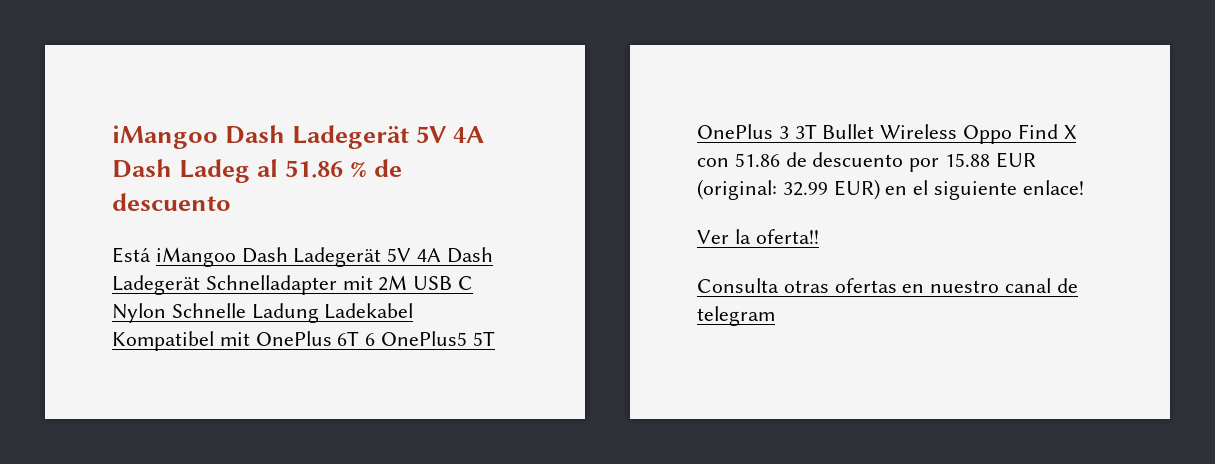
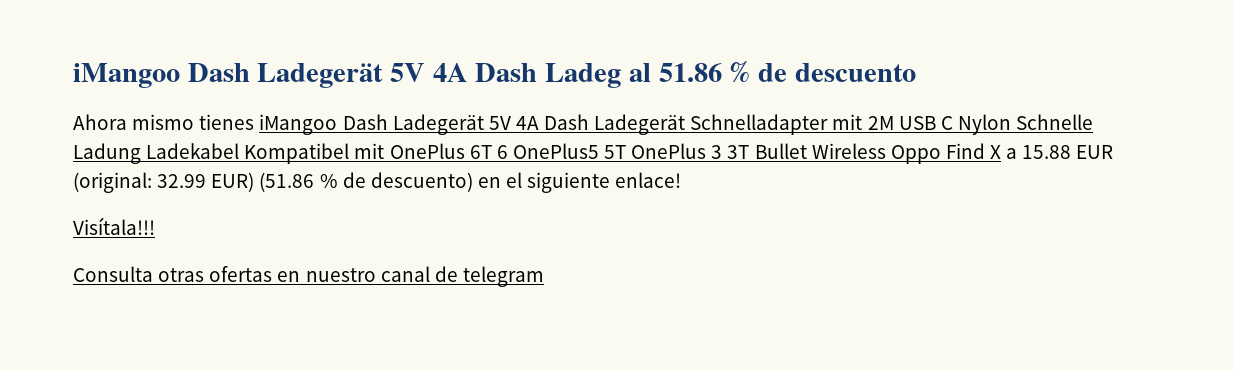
- Está iMangoo Dash Ladegerät 5V 4A Dash Ladegerät Schnelladapter mit 2M USB C Nylon Schnelle Ladung Ladekabel Kompatibel mit OnePlus 6T 6 OnePlus5 5T OnePlus 3 3T Bullet Wireless Oppo Find X con 51.86 de descuento por 15.88 EUR (original: 32.99 EUR) en el siguiente enlace!
+ Ahora mismo tienes iMangoo Dash Ladegerät 5V 4A Dash Ladegerät Schnelladapter mit 2M USB C Nylon Schnelle Ladung Ladekabel Kompatibel mit OnePlus 6T 6 OnePlus5 5T OnePlus 3 3T Bullet Wireless Oppo Find X a 15.88 EUR (original: 32.99 EUR) (51.86 % de descuento) en el siguiente enlace!
- Ver la oferta!!
+ Visítala!!!

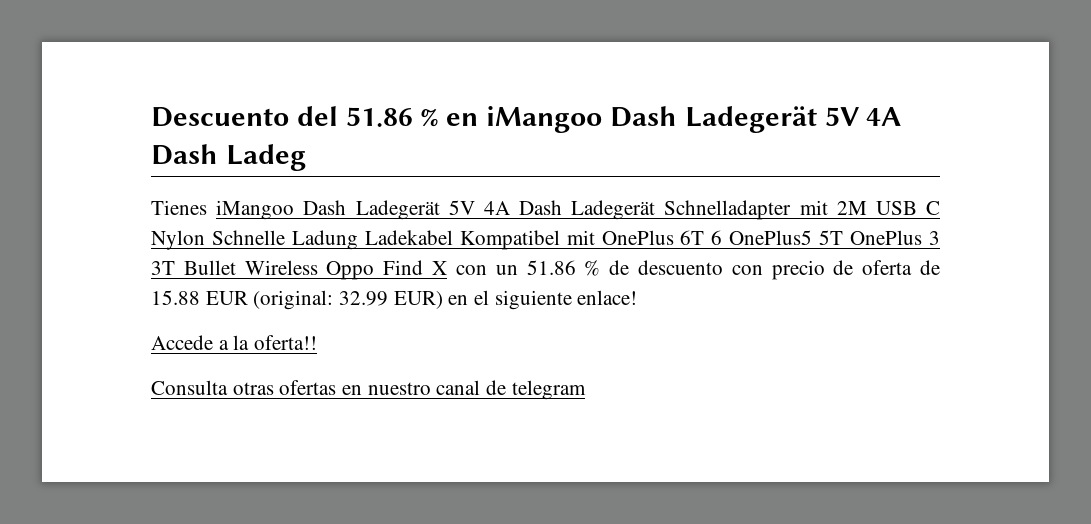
- iMangoo Dash Ladegerät 5V 4A Dash Ladeg al 51.86 % de descuento
- Ahora mismo tienes iMangoo Dash Ladegerät 5V 4A Dash Ladegerät Schnelladapter mit 2M USB C Nylon Schnelle Ladung Ladekabel Kompatibel mit OnePlus 6T 6 OnePlus5 5T OnePlus 3 3T Bullet Wireless Oppo Find X a 15.88 EUR (original: 32.99 EUR) (51.86 % de descuento) en el siguiente enlace!
+ Descuento del 51.86 % en iMangoo Dash Ladegerät 5V 4A Dash Ladeg
+ Tienes iMangoo Dash Ladegerät 5V 4A Dash Ladegerät Schnelladapter mit 2M USB C Nylon Schnelle Ladung Ladekabel Kompatibel mit OnePlus 6T 6 OnePlus5 5T OnePlus 3 3T Bullet Wireless Oppo Find X con un 51.86 % de descuento con precio de oferta de 15.88 EUR (original: 32.99 EUR) en el siguiente enlace!
- Visítala!!!
+ Accede a la oferta!!

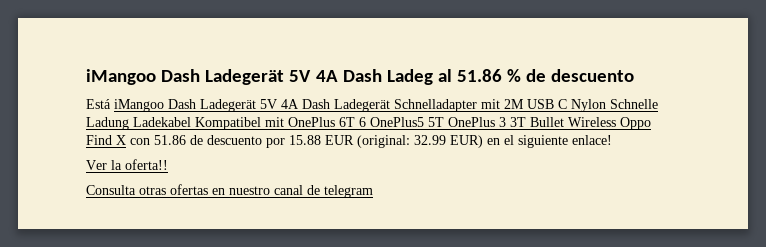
- Descuento del 51.86 % en iMangoo Dash Ladegerät 5V 4A Dash Ladeg
- Tienes iMangoo Dash Ladegerät 5V 4A Dash Ladegerät Schnelladapter mit 2M USB C Nylon Schnelle Ladung Ladekabel Kompatibel mit OnePlus 6T 6 OnePlus5 5T OnePlus 3 3T Bullet Wireless Oppo Find X con un 51.86 % de descuento con precio de oferta de 15.88 EUR (original: 32.99 EUR) en el siguiente enlace!
+ iMangoo Dash Ladegerät 5V 4A Dash Ladeg al 51.86 % de descuento
+ Está iMangoo Dash Ladegerät 5V 4A Dash Ladegerät Schnelladapter mit 2M USB C Nylon Schnelle Ladung Ladekabel Kompatibel mit OnePlus 6T 6 OnePlus5 5T OnePlus 3 3T Bullet Wireless Oppo Find X con 51.86 de descuento por 15.88 EUR (original: 32.99 EUR) en el siguiente enlace!
- Accede a la oferta!!
+ Ver la oferta!!

